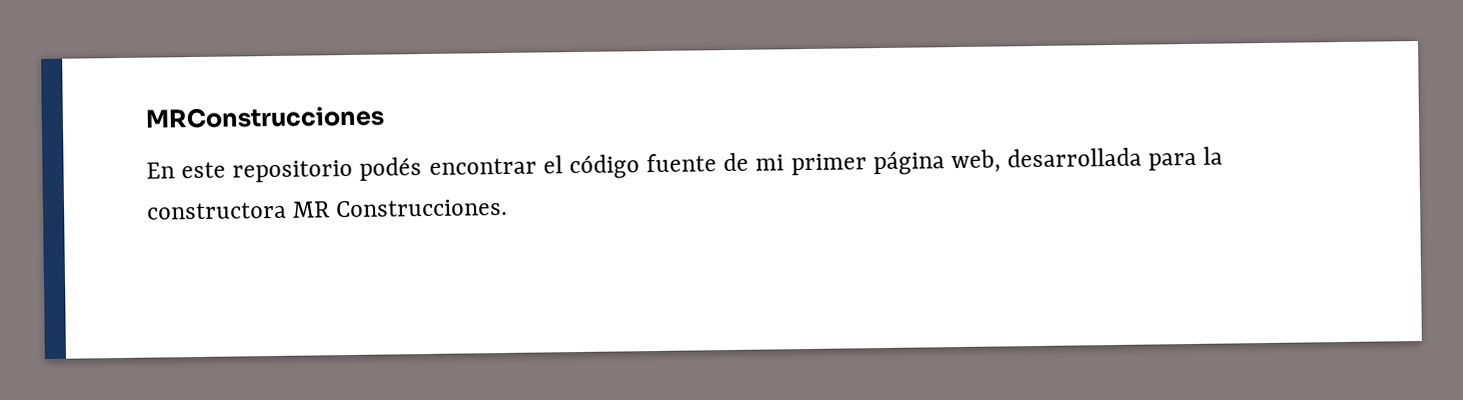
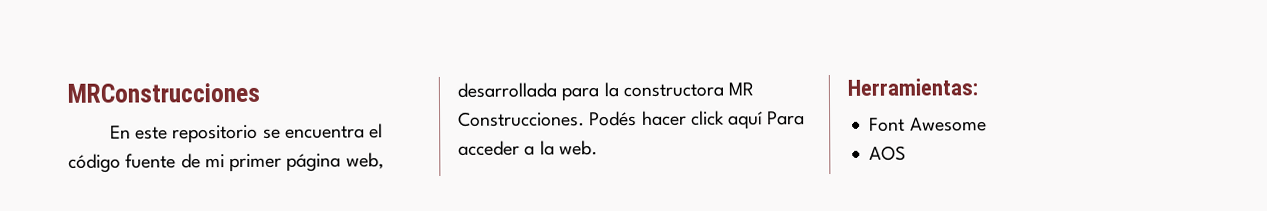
- En este repositorio podés encontrar el código fuente de mi primer página web, desarrollada para la constructora MR Construcciones.
+ En este repositorio se encuentra el código fuente de mi primer página web, desarrollada para la constructora MR Construcciones.
+ Podés hacer click aquí Para acceder a la web.
+ Herramientas:
+ Font Awesome
+ AOS

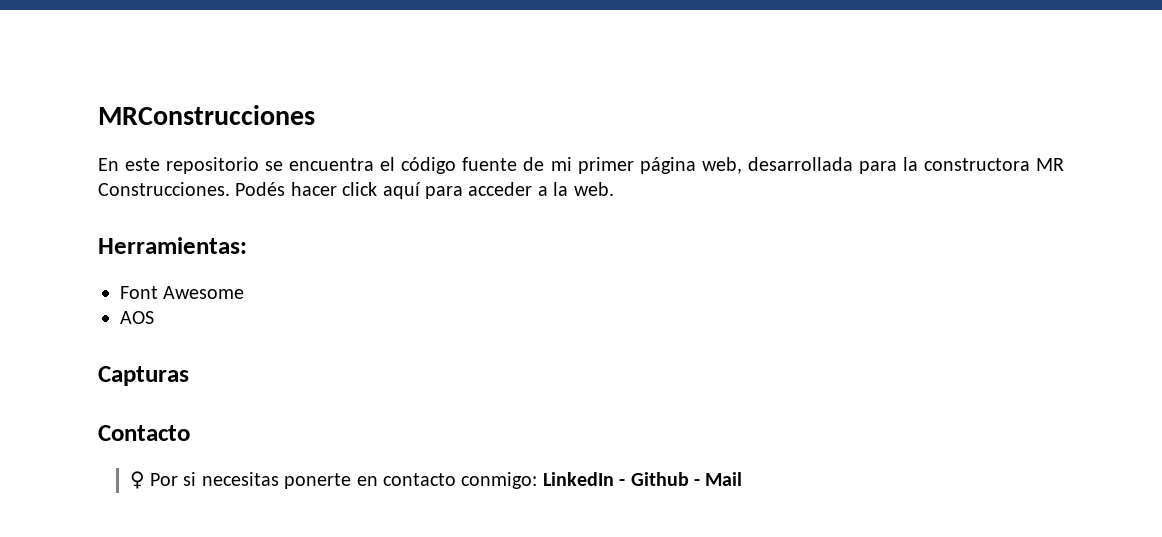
- Podés hacer click aquí Para acceder a la web.
+ Podés hacer click aquí para acceder a la web.
+ Capturas
+ Contacto
+ ♀ Por si necesitas ponerte en contacto conmigo: LinkedIn - Github - Mail

